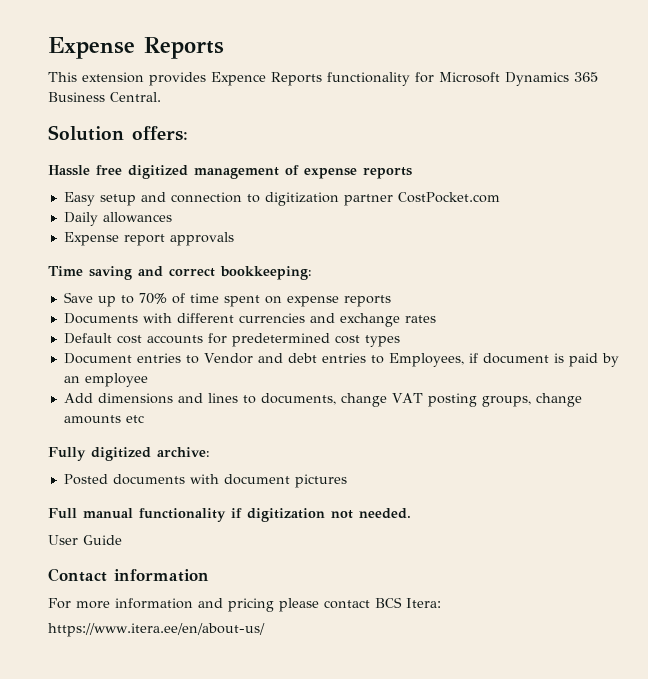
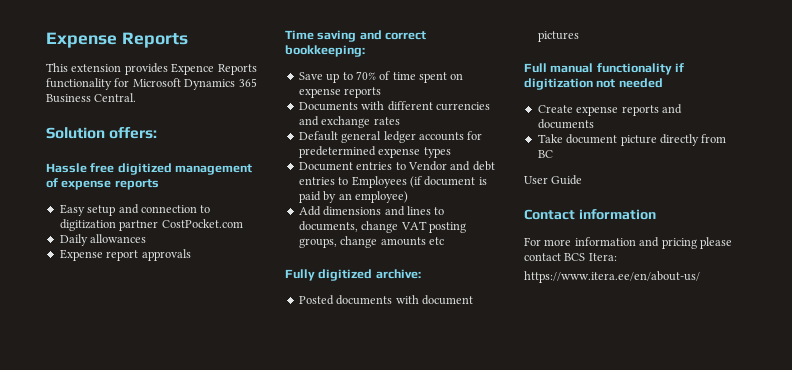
- Default cost accounts for predetermined cost types
+ Default general ledger accounts for predetermined expense types
- Document entries to Vendor and debt entries to Employees, if document is paid by an employee
+ Document entries to Vendor and debt entries to Employees (if document is paid by an employee)
- Full manual functionality if digitization not needed.
+ Full manual functionality if digitization not needed
+ Create expense reports and documents
+ Take document picture directly from BC

